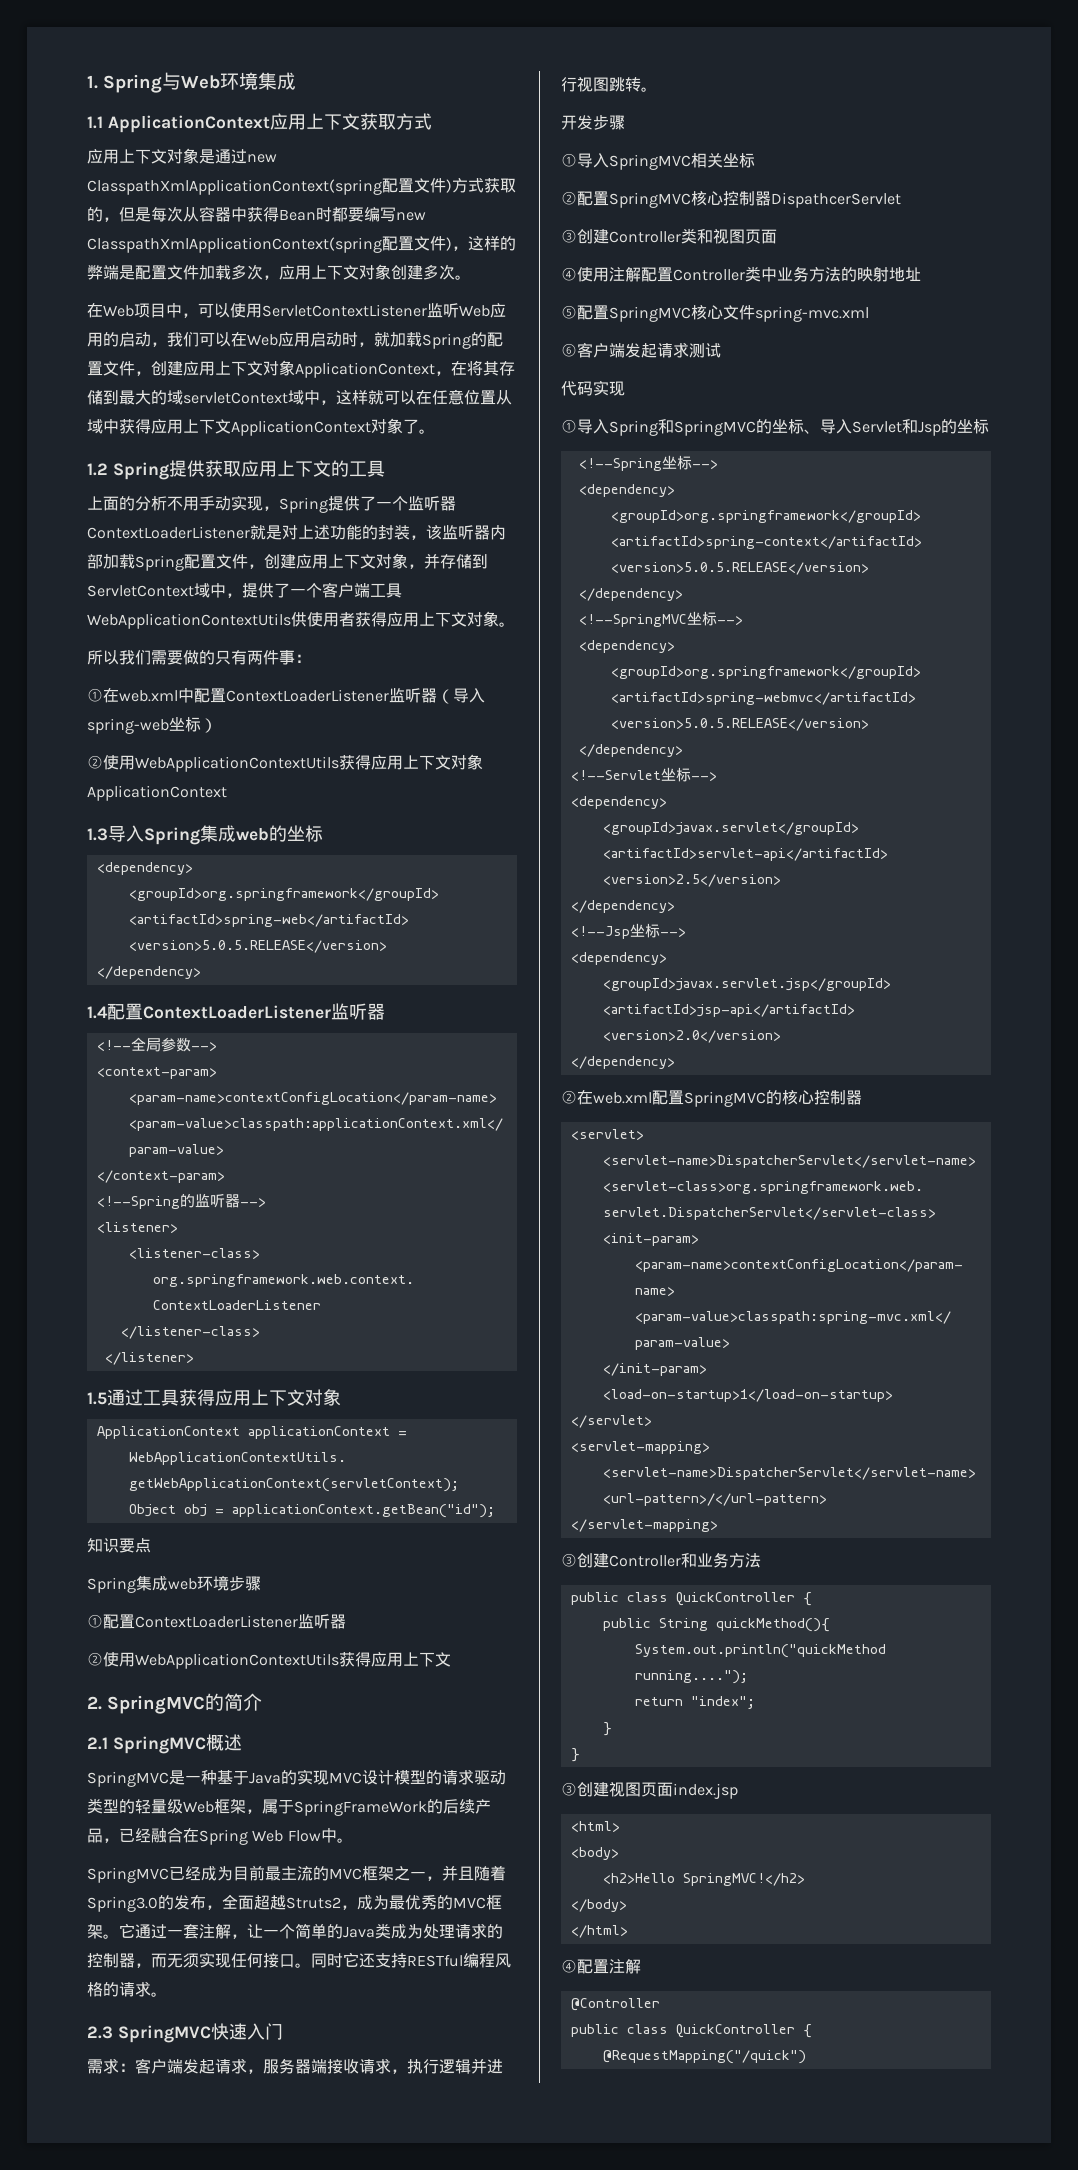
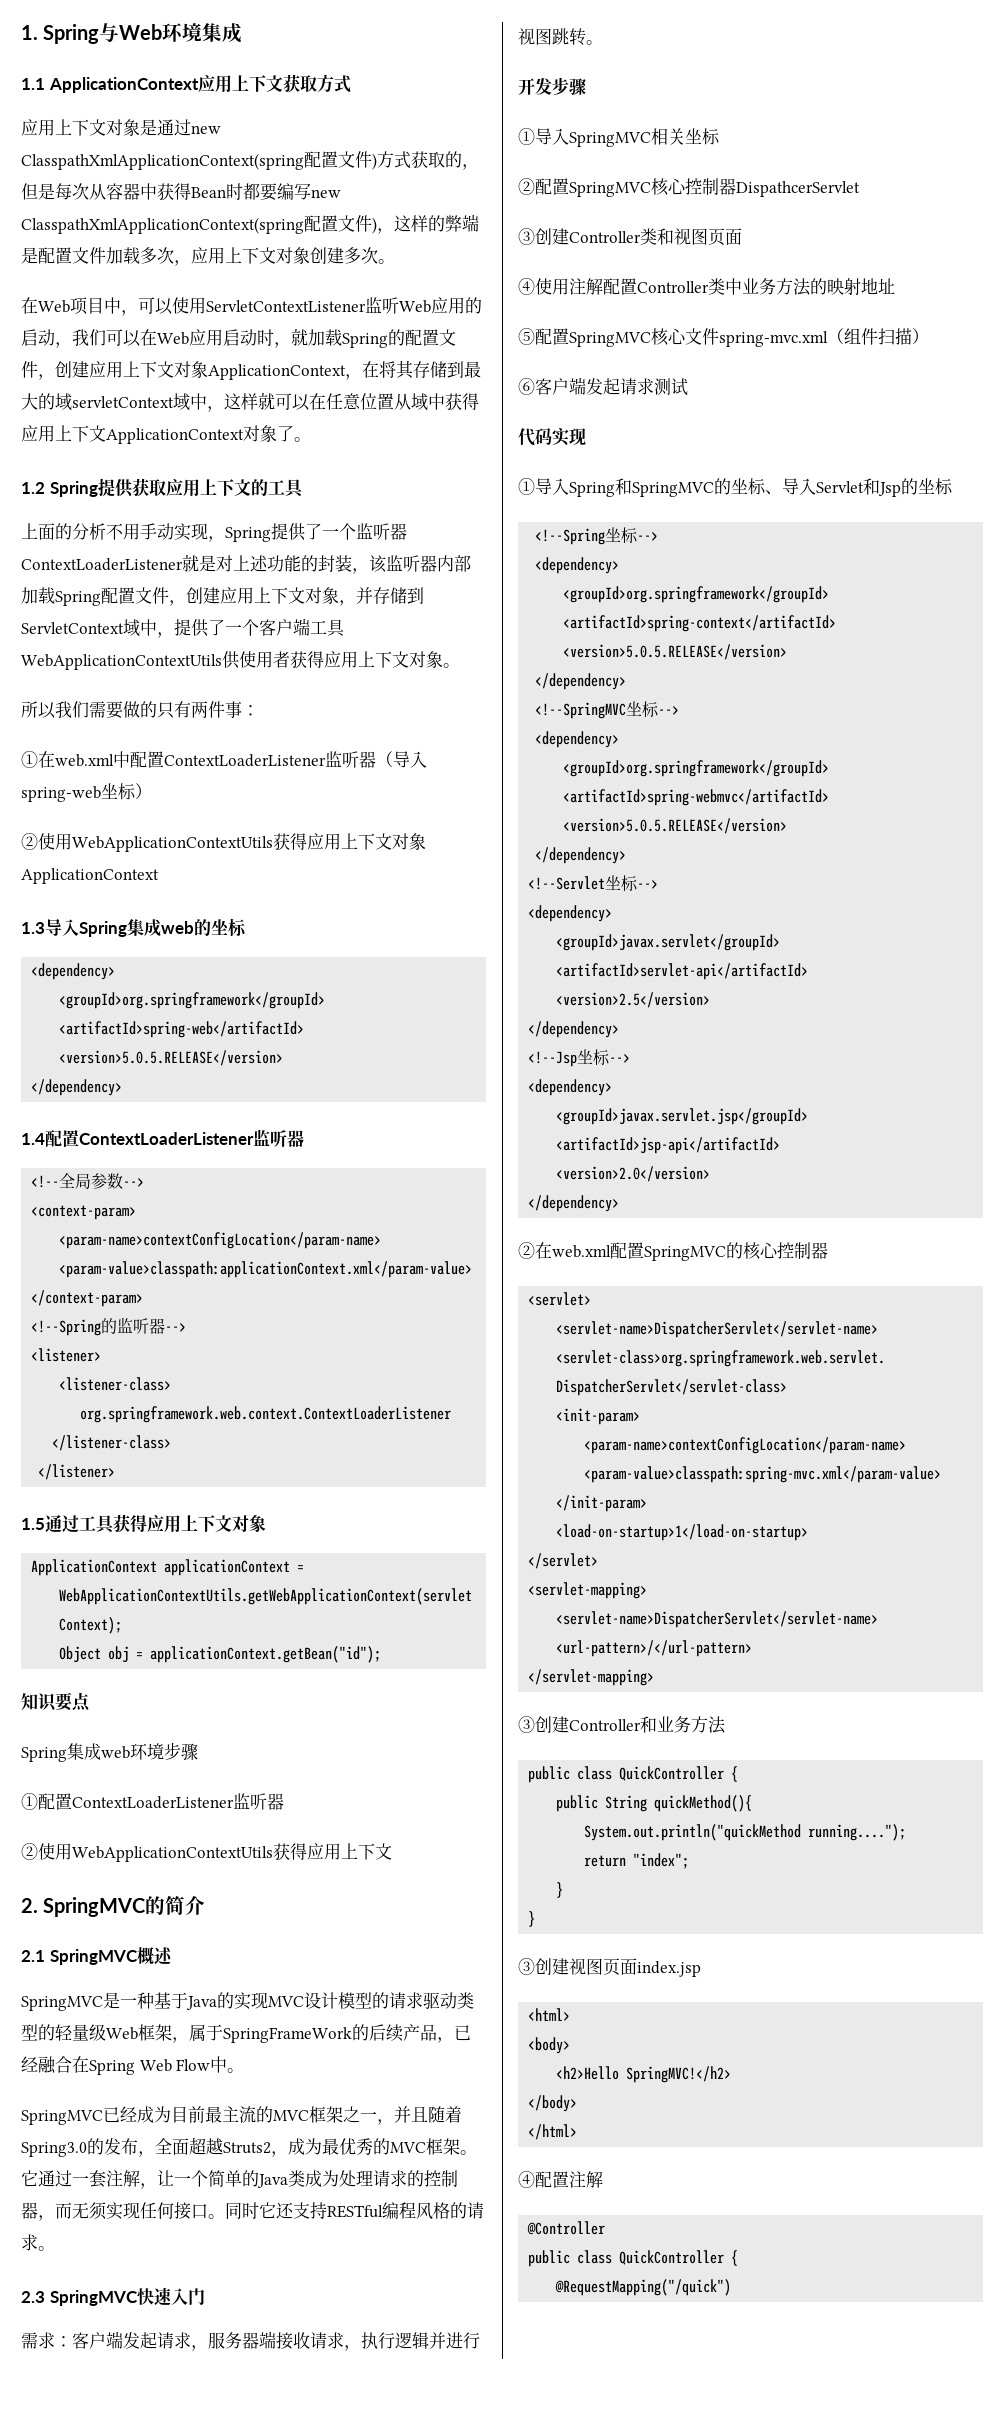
- ⑤配置SpringMVC核心文件spring-mvc.xml
+ ⑤配置SpringMVC核心文件spring-mvc.xml（组件扫描）

